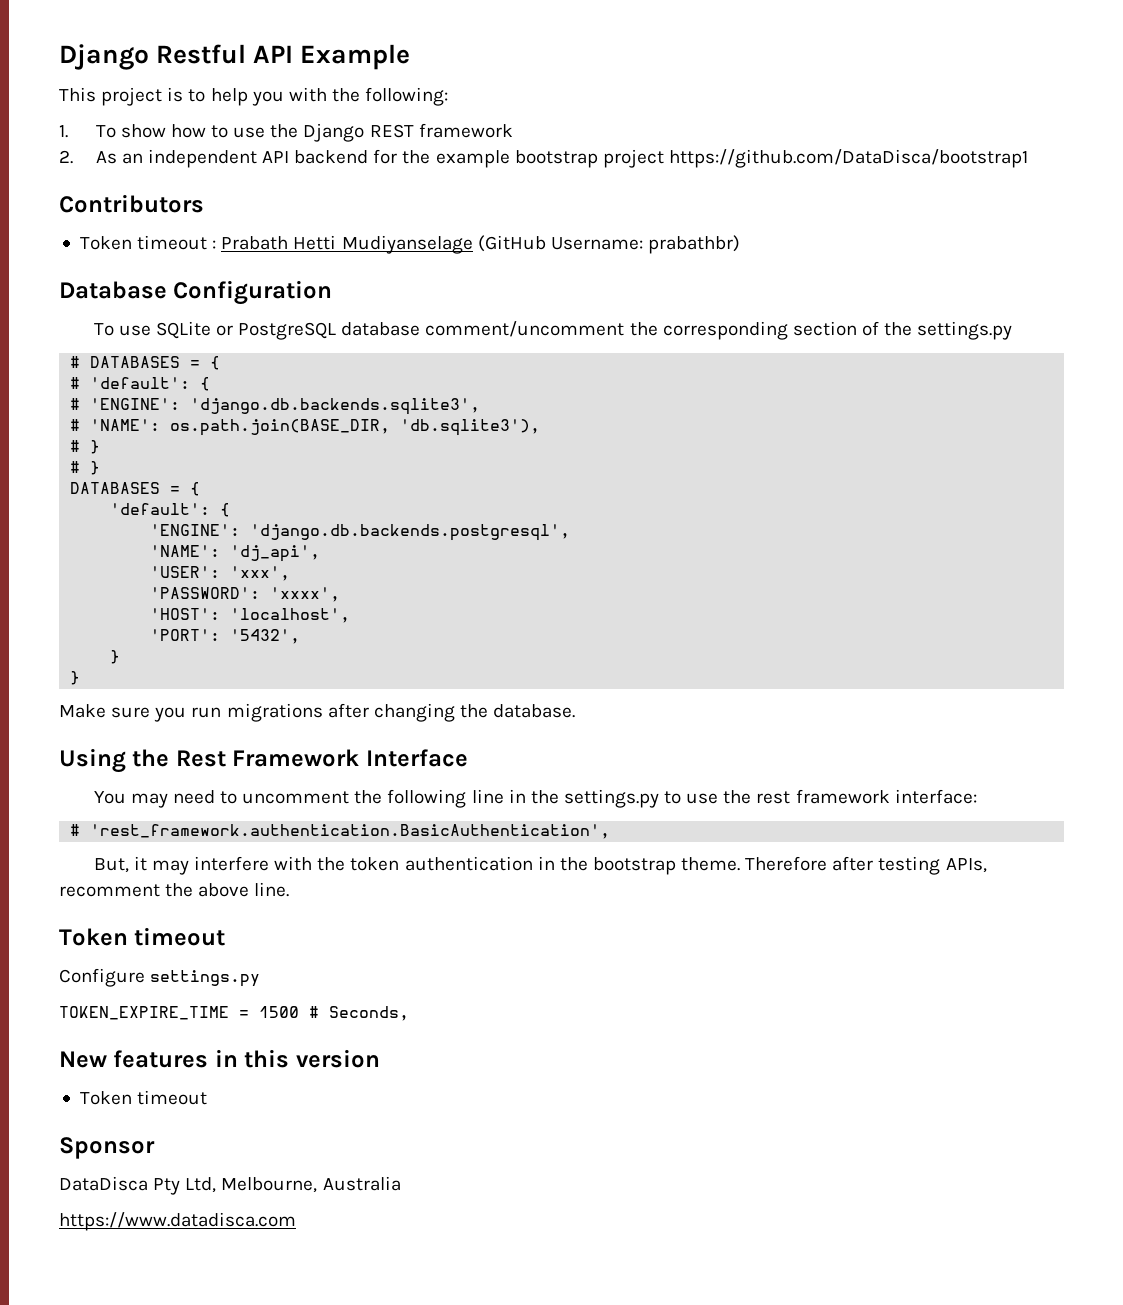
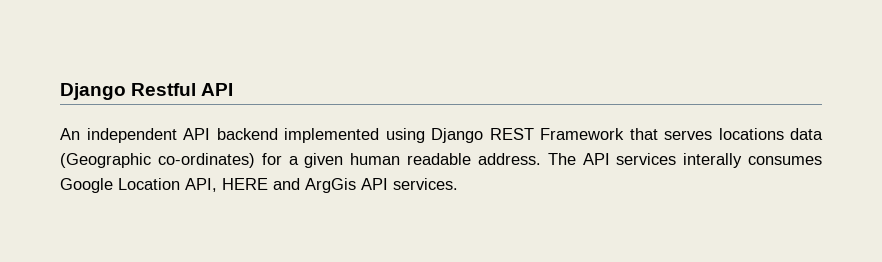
- Django Restful API Example
- This project is to help you with the following:
- 1. To show how to use the Django REST framework
- 2. As an independent API backend for the example bootstrap project https://github.com/DataDisca/bootstrap1
- Contributors
- Token timeout : Prabath Hetti Mudiyanselage (GitHub Username: prabathbr)
- Database Configuration
- To use SQLite or PostgreSQL database comment/uncomment the corresponding section of the settings.py
- # DATABASES = {
- # 'default': {
- # 'ENGINE': 'django.db.backends.sqlite3',
- # 'NAME': os.path.join(BASE_DIR, 'db.sqlite3'),
- # }
- # }
- DATABASES = {
- 'default': {
- 'ENGINE': 'django.db.backends.postgresql',
- 'NAME': 'dj_api',
- 'USER': 'xxx',
- 'PASSWORD': 'xxxx',
- 'HOST': 'localhost',
- 'PORT': '5432',
- }
- }
- Make sure you run migrations after changing the database.
- Using the Rest Framework Interface
- You may need to uncomment the following line in the settings.py to use the rest framework interface:
- # 'rest_framework.authentication.BasicAuthentication',
- But, it may interfere with the token authentication in the bootstrap theme. Therefore after testing APIs, recomment the above line.
- Token timeout
- Configure settings.py
- TOKEN_EXPIRE_TIME = 1500 # Seconds,
- New features in this version
- Token timeout
- Sponsor
- DataDisca Pty Ltd, Melbourne, Australia
- https://www.datadisca.com
+ Django Restful API
+ An independent API backend implemented using Django REST Framework that serves locations data (Geographic co-ordinates) for a given human readable address. The API services interally consumes Google Location API, HERE and ArgGis API services.

